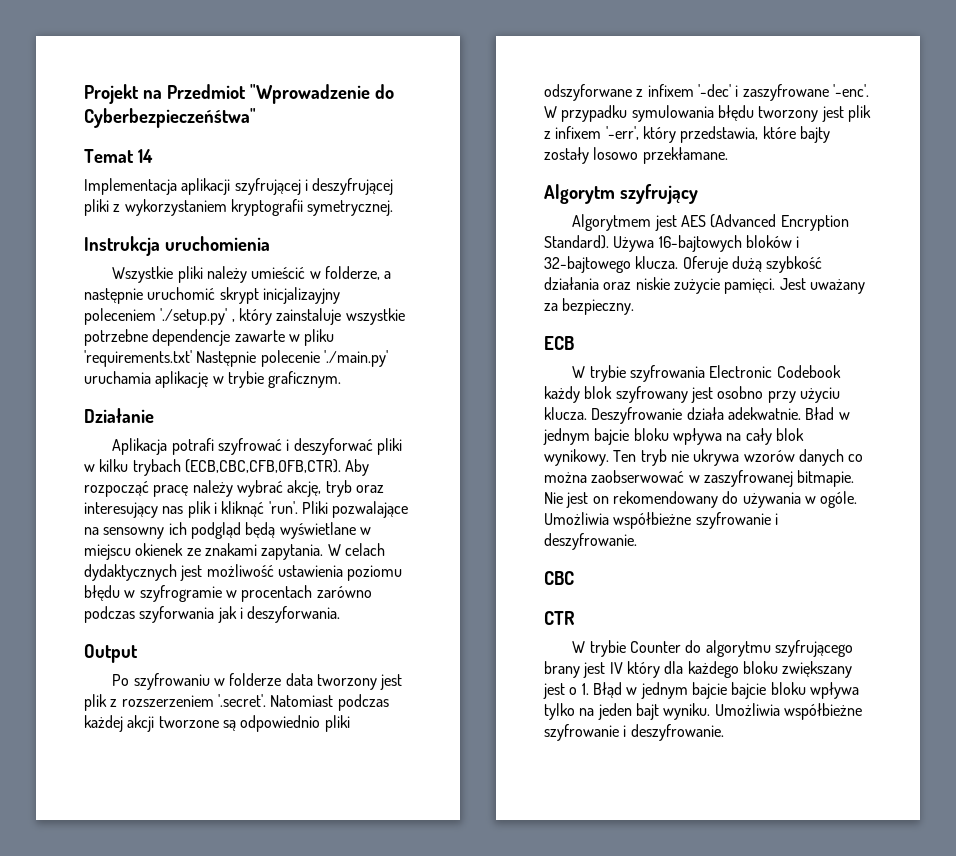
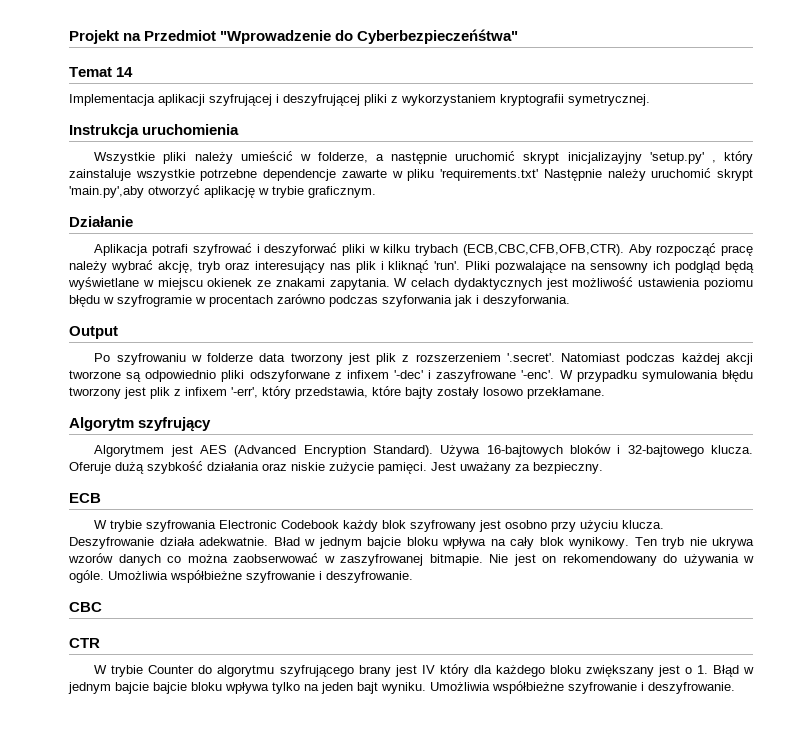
- Wszystkie pliki należy umieścić w folderze, a następnie uruchomić skrypt inicjalizayjny poleceniem './setup.py' , który zainstaluje wszystkie potrzebne dependencje zawarte w pliku 'requirements.txt' Następnie polecenie './main.py' uruchamia aplikację w trybie graficznym.
+ Wszystkie pliki należy umieścić w folderze, a następnie uruchomić skrypt inicjalizayjny 'setup.py' , który zainstaluje wszystkie potrzebne dependencje zawarte w pliku 'requirements.txt' Następnie należy uruchomić skrypt 'main.py',aby otworzyć aplikację w trybie graficznym.

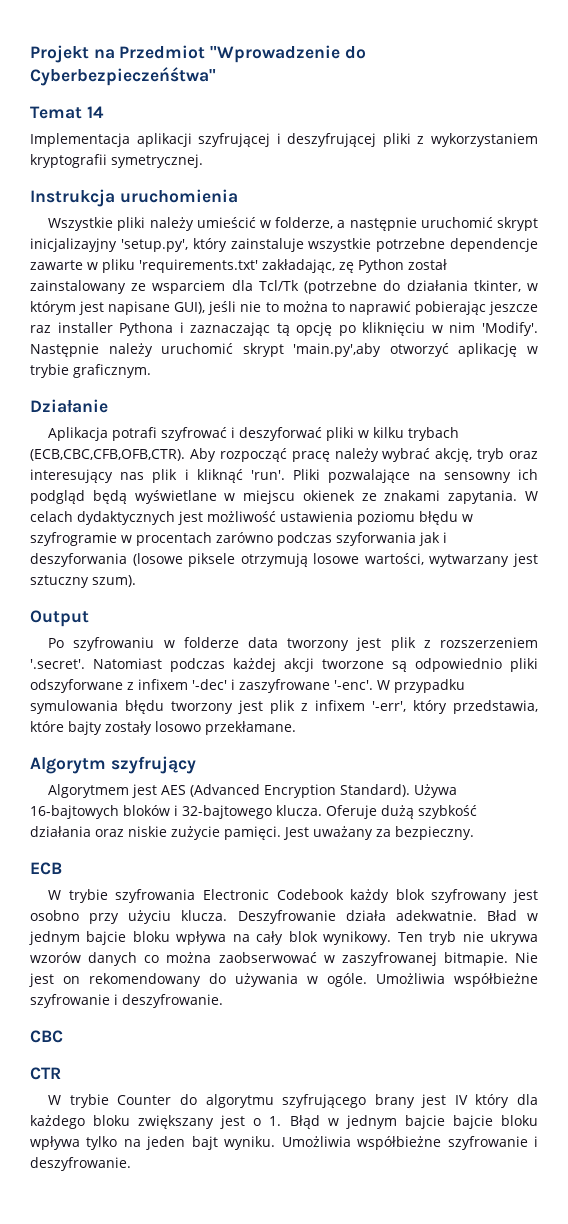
- Wszystkie pliki należy umieścić w folderze, a następnie uruchomić skrypt inicjalizayjny 'setup.py' , który zainstaluje wszystkie potrzebne dependencje zawarte w pliku 'requirements.txt' Następnie należy uruchomić skrypt 'main.py',aby otworzyć aplikację w trybie graficznym.
+ Wszystkie pliki należy umieścić w folderze, a następnie uruchomić skrypt inicjalizayjny 'setup.py', który zainstaluje wszystkie potrzebne dependencje zawarte w pliku 'requirements.txt' zakładając, zę Python został zainstalowany ze wsparciem dla Tcl/Tk (potrzebne do działania tkinter, w którym jest napisane GUI), jeśli nie to można to naprawić pobierając jeszcze raz installer Pythona i zaznaczając tą opcję po kliknięciu w nim 'Modify'. Następnie należy uruchomić skrypt 'main.py',aby otworzyć aplikację w trybie graficznym.
- W celach dydaktycznych jest możliwość ustawienia poziomu błędu w szyfrogramie w procentach zarówno podczas szyforwania jak i deszyforwania.
+ W celach dydaktycznych jest możliwość ustawienia poziomu błędu w szyfrogramie w procentach zarówno podczas szyforwania jak i deszyforwania (losowe piksele otrzymują losowe wartości, wytwarzany jest sztuczny szum).

